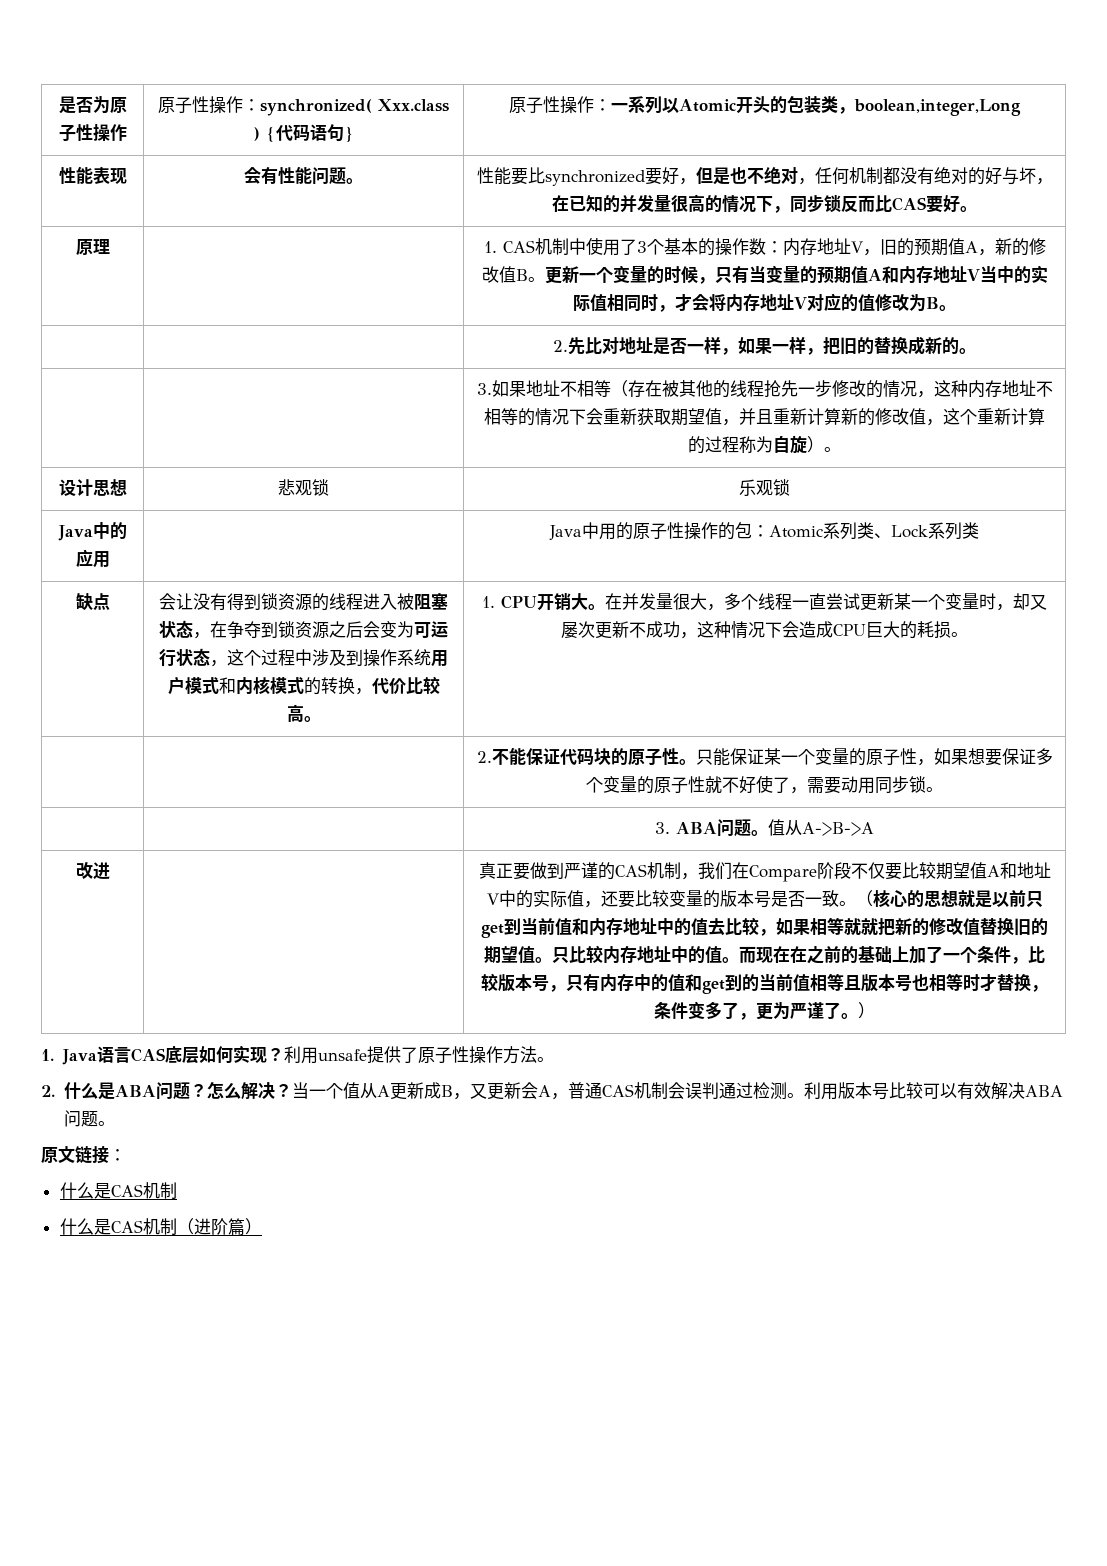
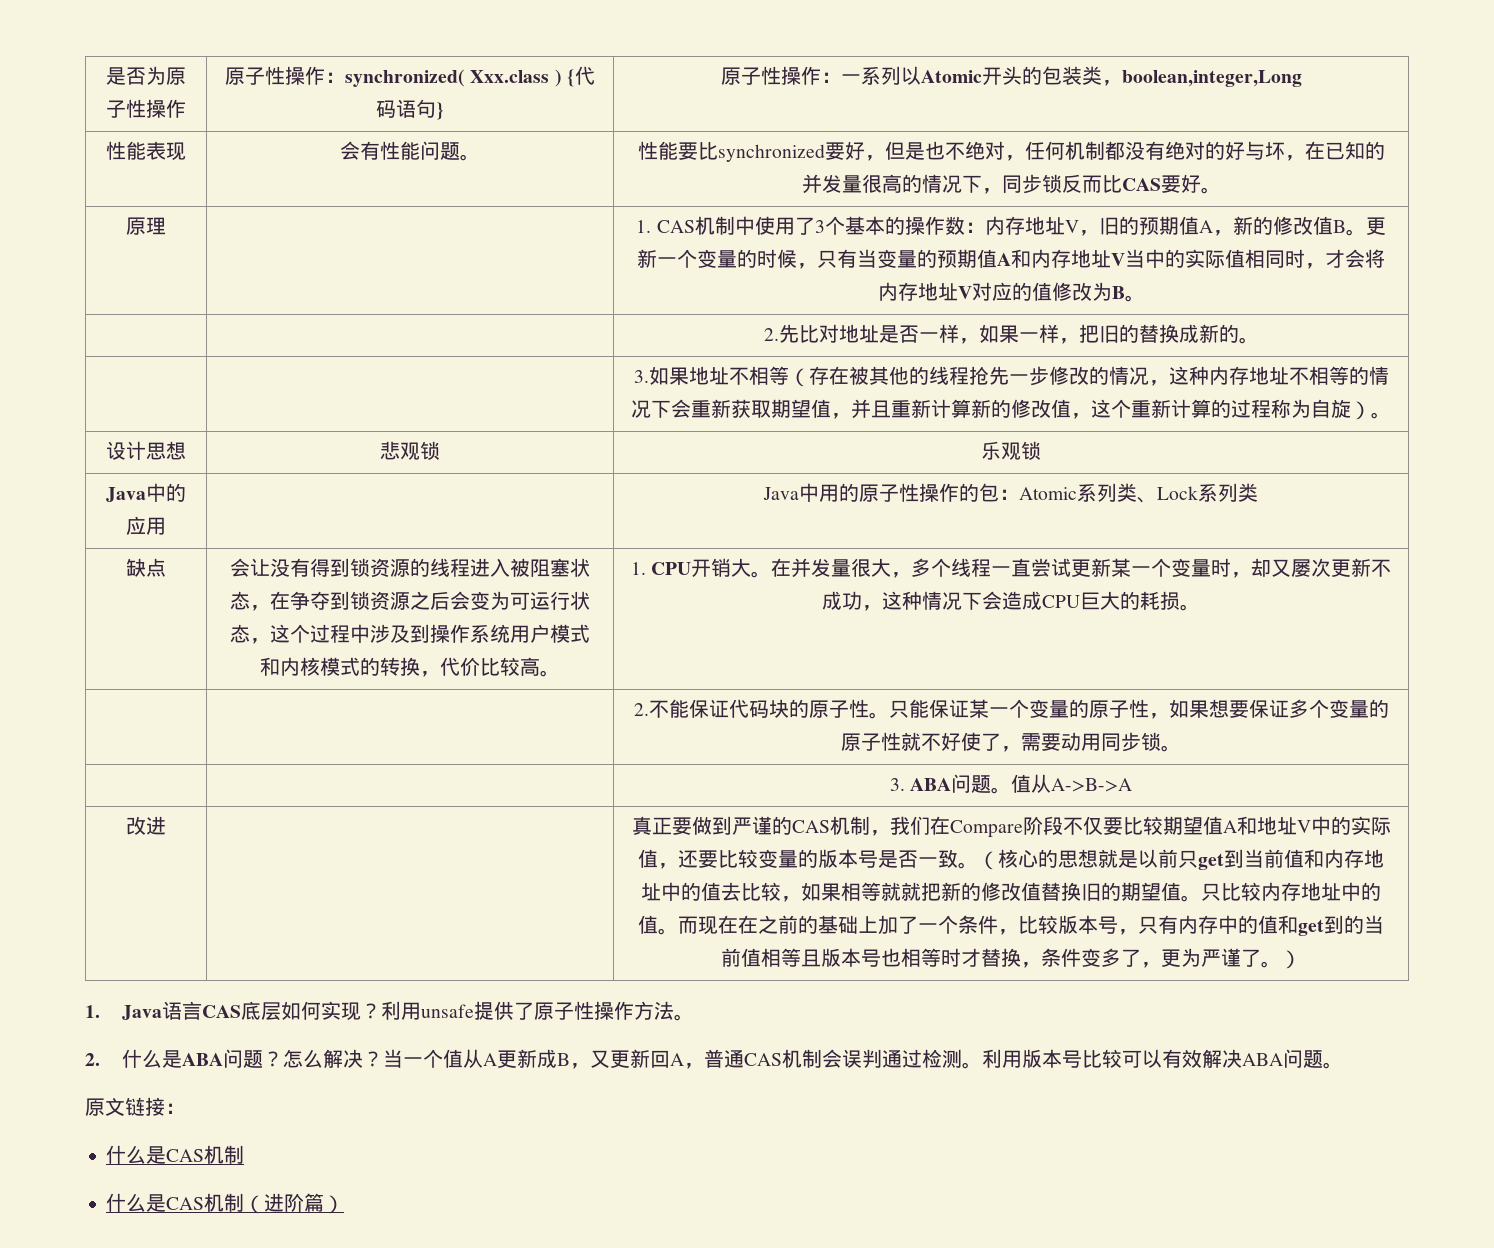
- 当一个值从A更新成B，又更新会A，普通CAS机制会误判通过检测。
+ 当一个值从A更新成B，又更新回A，普通CAS机制会误判通过检测。

